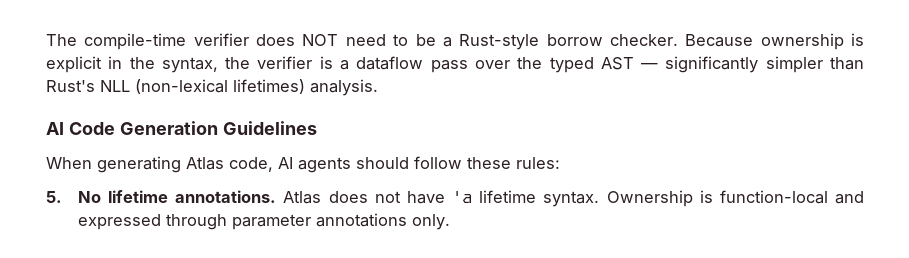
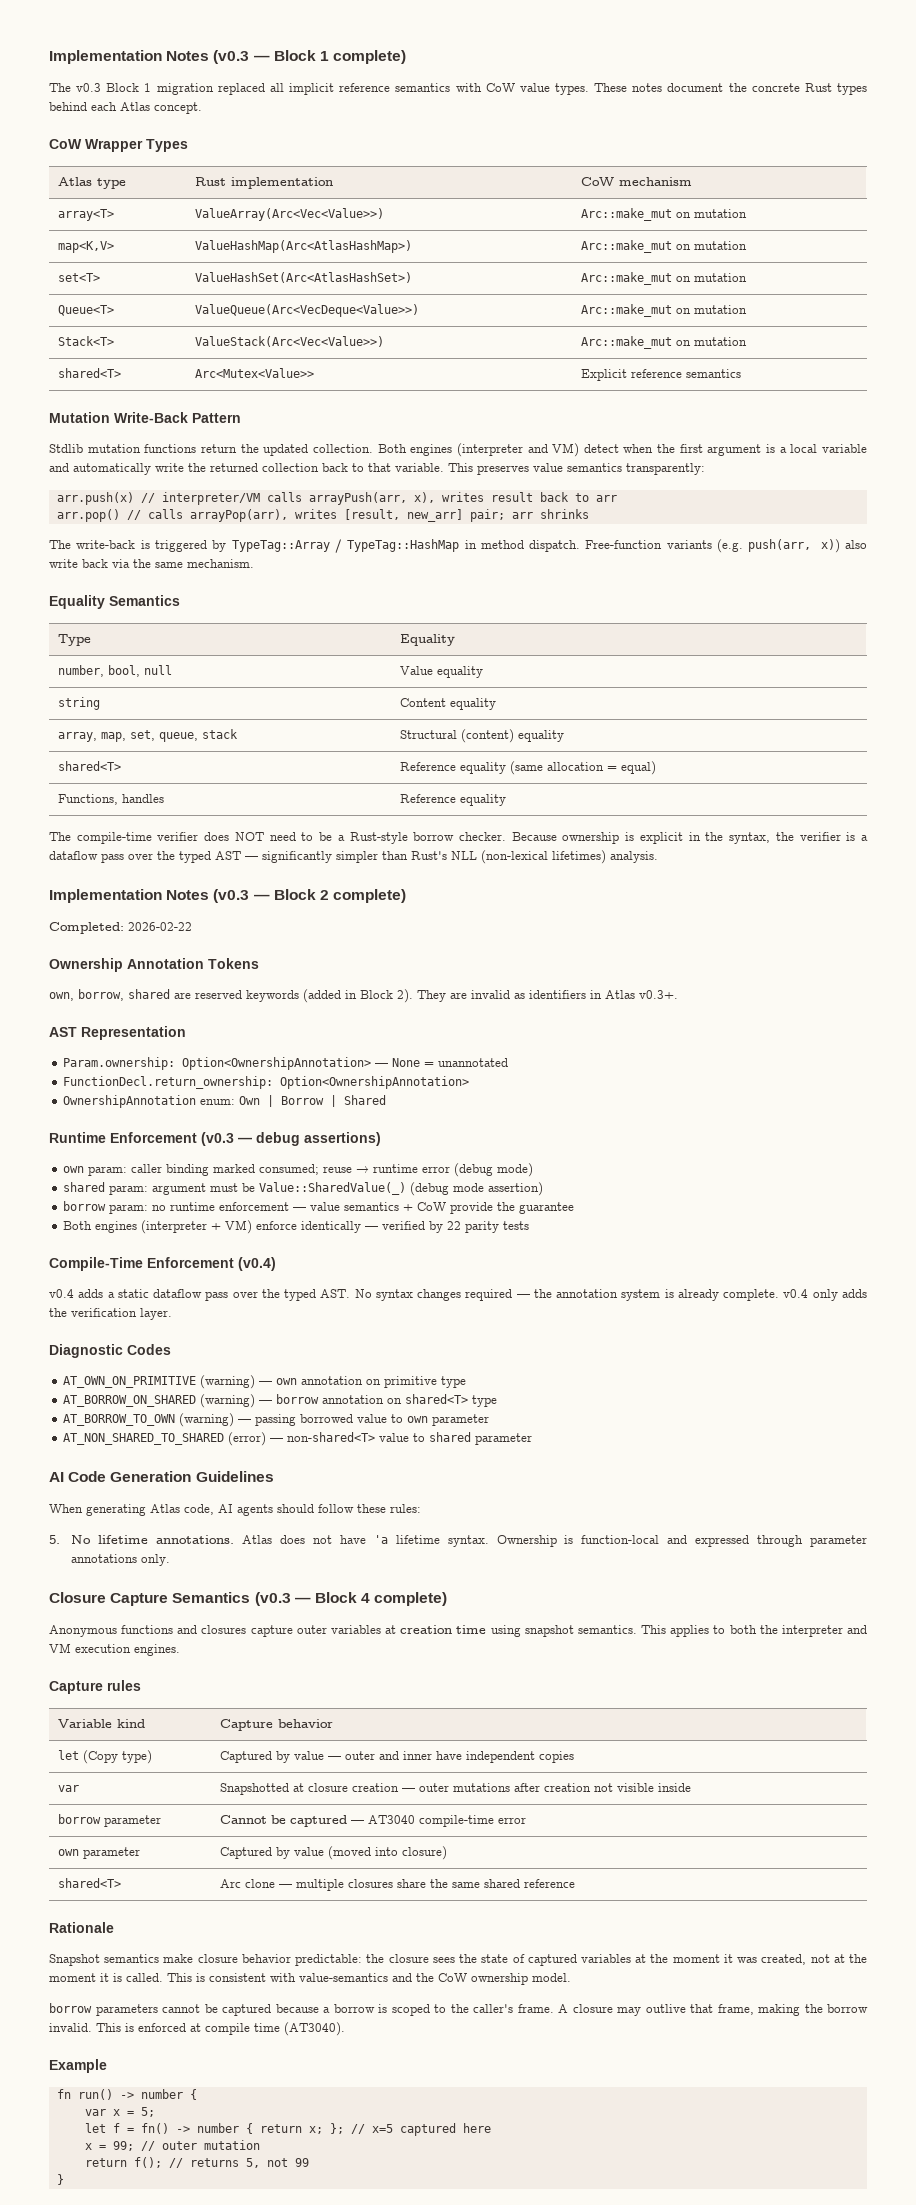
+ Implementation Notes (v0.3 — Block 1 complete)
+ The v0.3 Block 1 migration replaced all implicit reference semantics with CoW value types. These notes document the concrete Rust types behind each Atlas concept.
+ CoW Wrapper Types
+ Atlas type | Rust implementation | CoW mechanism
+ array<T> | ValueArray(Arc<Vec<Value>>) | Arc::make_mut on mutation
+ map<K,V> | ValueHashMap(Arc<AtlasHashMap>) | Arc::make_mut on mutation
+ set<T> | ValueHashSet(Arc<AtlasHashSet>) | Arc::make_mut on mutation
+ Queue<T> | ValueQueue(Arc<VecDeque<Value>>) | Arc::make_mut on mutation
+ Stack<T> | ValueStack(Arc<Vec<Value>>) | Arc::make_mut on mutation
+ shared<T> | Arc<Mutex<Value>> | Explicit reference semantics
+ Mutation Write-Back Pattern
+ Stdlib mutation functions return the updated collection. Both engines (interpreter and VM) detect when the first argument is a local variable and automatically write the returned collection back to that variable. This preserves value semantics transparently:
+ arr.push(x) // interpreter/VM calls arrayPush(arr, x), writes result back to arr
+ arr.pop() // calls arrayPop(arr), writes [result, new_arr] pair; arr shrinks
+ The write-back is triggered by TypeTag::Array / TypeTag::HashMap in method dispatch. Free-function variants (e.g. push(arr, x)) also write back via the same mechanism.
+ Equality Semantics
+ Type | Equality
+ number, bool, null | Value equality
+ string | Content equality
+ array, map, set, queue, stack | Structural (content) equality
+ shared<T> | Reference equality (same allocation = equal)
+ Functions, handles | Reference equality
+ Implementation Notes (v0.3 — Block 2 complete)
+ Completed: 2026-02-22
+ Ownership Annotation Tokens
+ own, borrow, shared are reserved keywords (added in Block 2). They are invalid as identifiers in Atlas v0.3+.
+ AST Representation
+ Param.ownership: Option<OwnershipAnnotation> — None = unannotated
+ FunctionDecl.return_ownership: Option<OwnershipAnnotation>
+ OwnershipAnnotation enum: Own | Borrow | Shared
+ Runtime Enforcement (v0.3 — debug assertions)
+ own param: caller binding marked consumed; reuse → runtime error (debug mode)
+ shared param: argument must be Value::SharedValue(_) (debug mode assertion)
+ borrow param: no runtime enforcement — value semantics + CoW provide the guarantee
+ Both engines (interpreter + VM) enforce identically — verified by 22 parity tests
+ Compile-Time Enforcement (v0.4)
+ v0.4 adds a static dataflow pass over the typed AST. No syntax changes required — the annotation system is already complete. v0.4 only adds the verification layer.
+ Diagnostic Codes
+ AT_OWN_ON_PRIMITIVE (warning) — own annotation on primitive type
+ AT_BORROW_ON_SHARED (warning) — borrow annotation on shared<T> type
+ AT_BORROW_TO_OWN (warning) — passing borrowed value to own parameter
+ AT_NON_SHARED_TO_SHARED (error) — non-shared<T> value to shared parameter
+ Closure Capture Semantics (v0.3 — Block 4 complete)
+ Anonymous functions and closures capture outer variables at creation time using snapshot semantics. This applies to both the interpreter and VM execution engines.
+ Capture rules
+ Variable kind | Capture behavior
+ let (Copy type) | Captured by value — outer and inner have independent copies
+ var | Snapshotted at closure creation — outer mutations after creation not visible inside
+ borrow parameter | Cannot be captured — AT3040 compile-time error
+ own parameter | Captured by value (moved into closure)
+ shared<T> | Arc clone — multiple closures share the same shared reference
+ Rationale
+ Snapshot semantics make closure behavior predictable: the closure sees the state of captured variables at the moment it was created, not at the moment it is called. This is consistent with value-semantics and the CoW ownership model.
+ borrow parameters cannot be captured because a borrow is scoped to the caller's frame. A closure may outlive that frame, making the borrow invalid. This is enforced at compile time (AT3040).
+ Example
+ fn run() -> number {
+ var x = 5;
+ let f = fn() -> number { return x; }; // x=5 captured here
+ x = 99; // outer mutation
+ return f(); // returns 5, not 99
+ }

